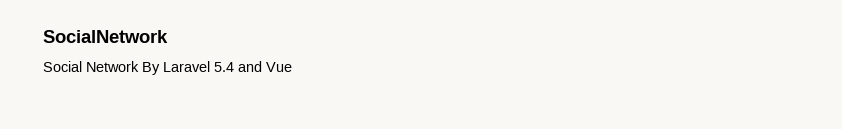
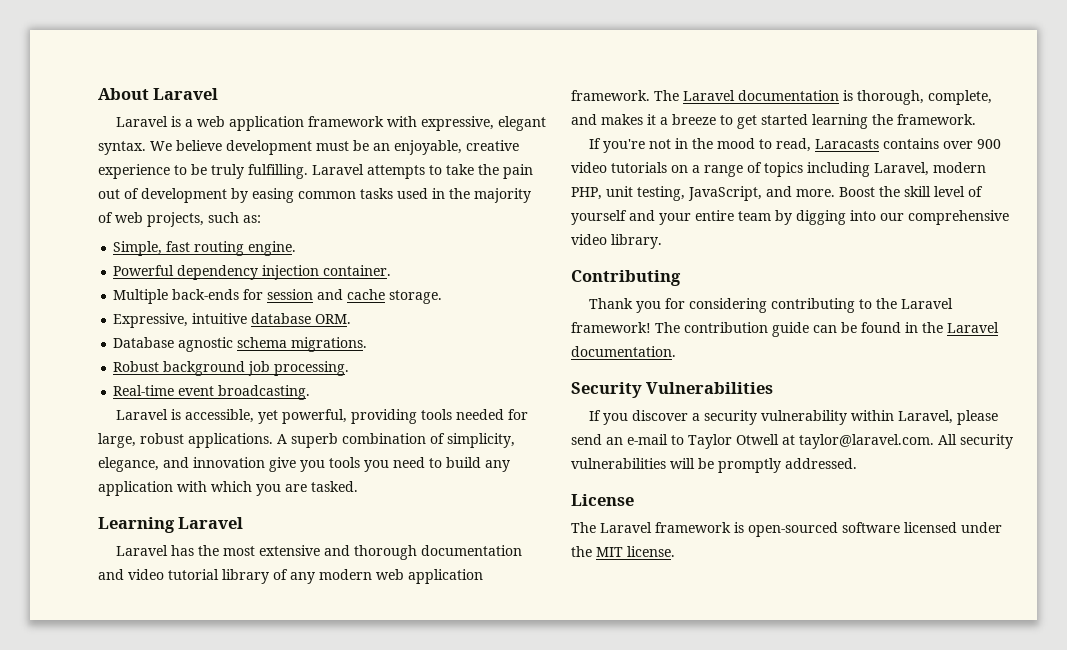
- SocialNetwork
- Social Network By Laravel 5.4 and Vue
+ About Laravel
+ Laravel is a web application framework with expressive, elegant syntax. We believe development must be an enjoyable, creative experience to be truly fulfilling. Laravel attempts to take the pain out of development by easing common tasks used in the majority of web projects, such as:
+ Simple, fast routing engine.
+ Powerful dependency injection container.
+ Multiple back-ends for session and cache storage.
+ Expressive, intuitive database ORM.
+ Database agnostic schema migrations.
+ Robust background job processing.
+ Real-time event broadcasting.
+ Laravel is accessible, yet powerful, providing tools needed for large, robust applications. A superb combination of simplicity, elegance, and innovation give you tools you need to build any application with which you are tasked.
+ Learning Laravel
+ Laravel has the most extensive and thorough documentation and video tutorial library of any modern web application framework. The Laravel documentation is thorough, complete, and makes it a breeze to get started learning the framework.
+ If you're not in the mood to read, Laracasts contains over 900 video tutorials on a range of topics including Laravel, modern PHP, unit testing, JavaScript, and more. Boost the skill level of yourself and your entire team by digging into our comprehensive video library.
+ Contributing
+ Thank you for considering contributing to the Laravel framework! The contribution guide can be found in the Laravel documentation.
+ Security Vulnerabilities
+ If you discover a security vulnerability within Laravel, please send an e-mail to Taylor Otwell at taylor@laravel.com. All security vulnerabilities will be promptly addressed.
+ License
+ The Laravel framework is open-sourced software licensed under the MIT license.

